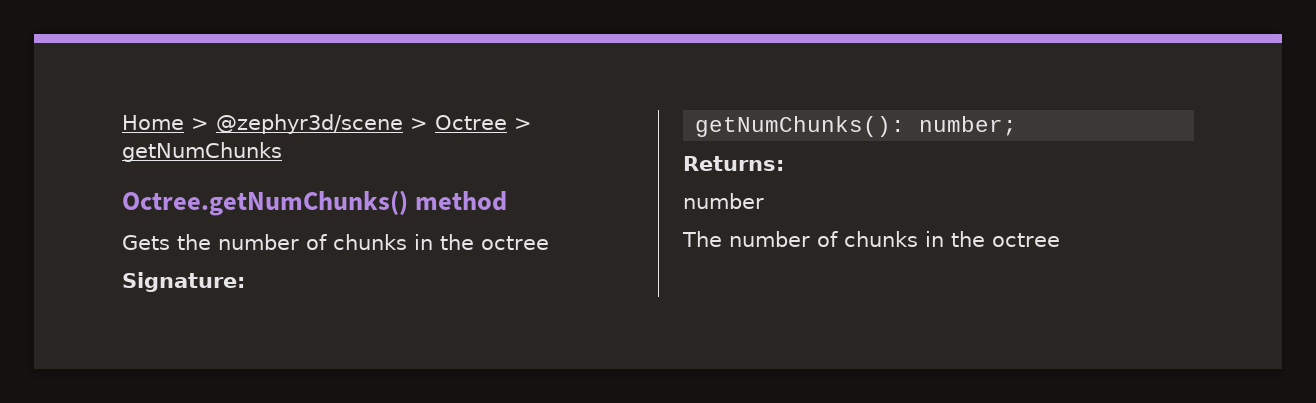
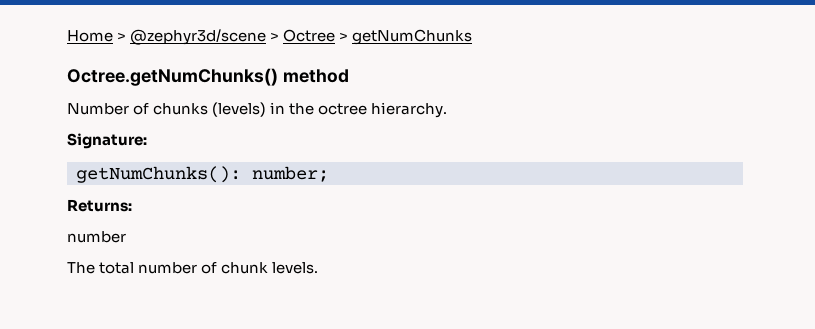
- Gets the number of chunks in the octree
+ Number of chunks (levels) in the octree hierarchy.
- The number of chunks in the octree
+ The total number of chunk levels.

